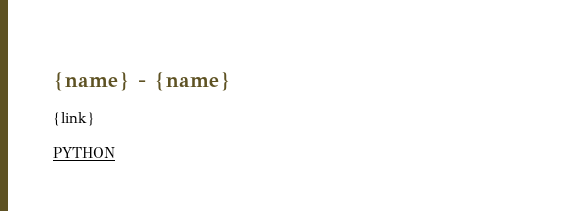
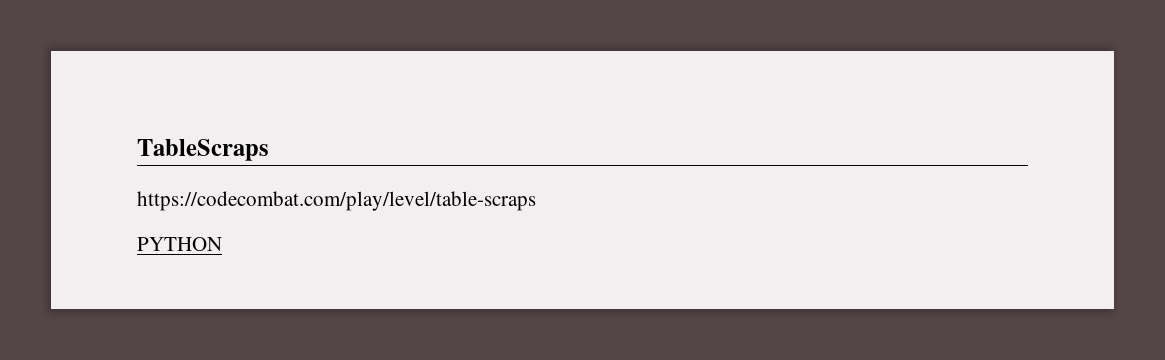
- {name} - {name}
- {link}
+ TableScraps
+ https://codecombat.com/play/level/table-scraps

